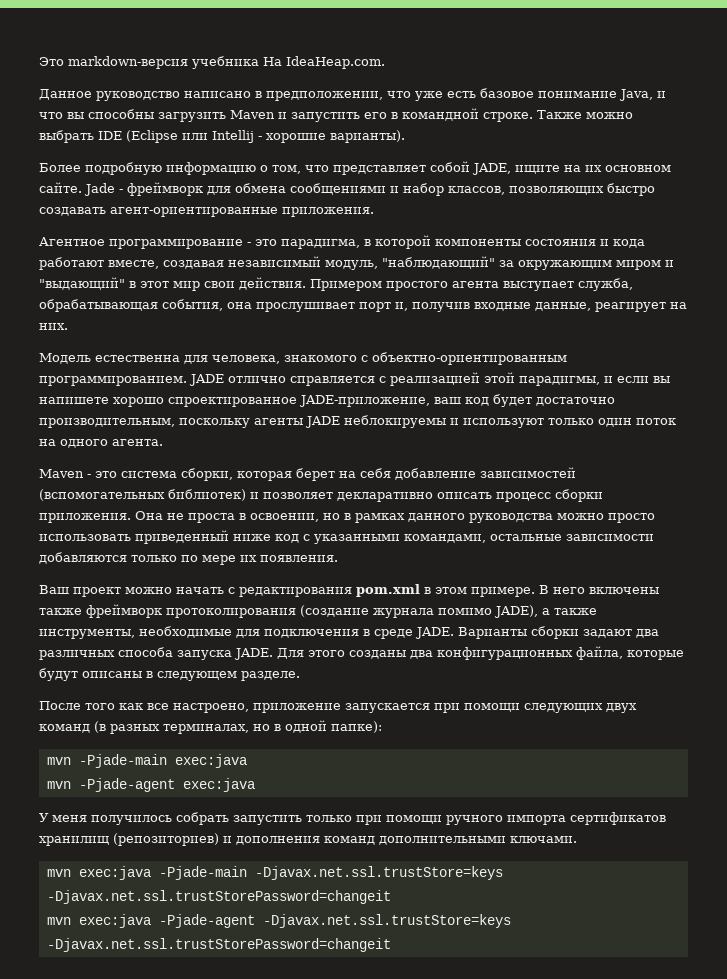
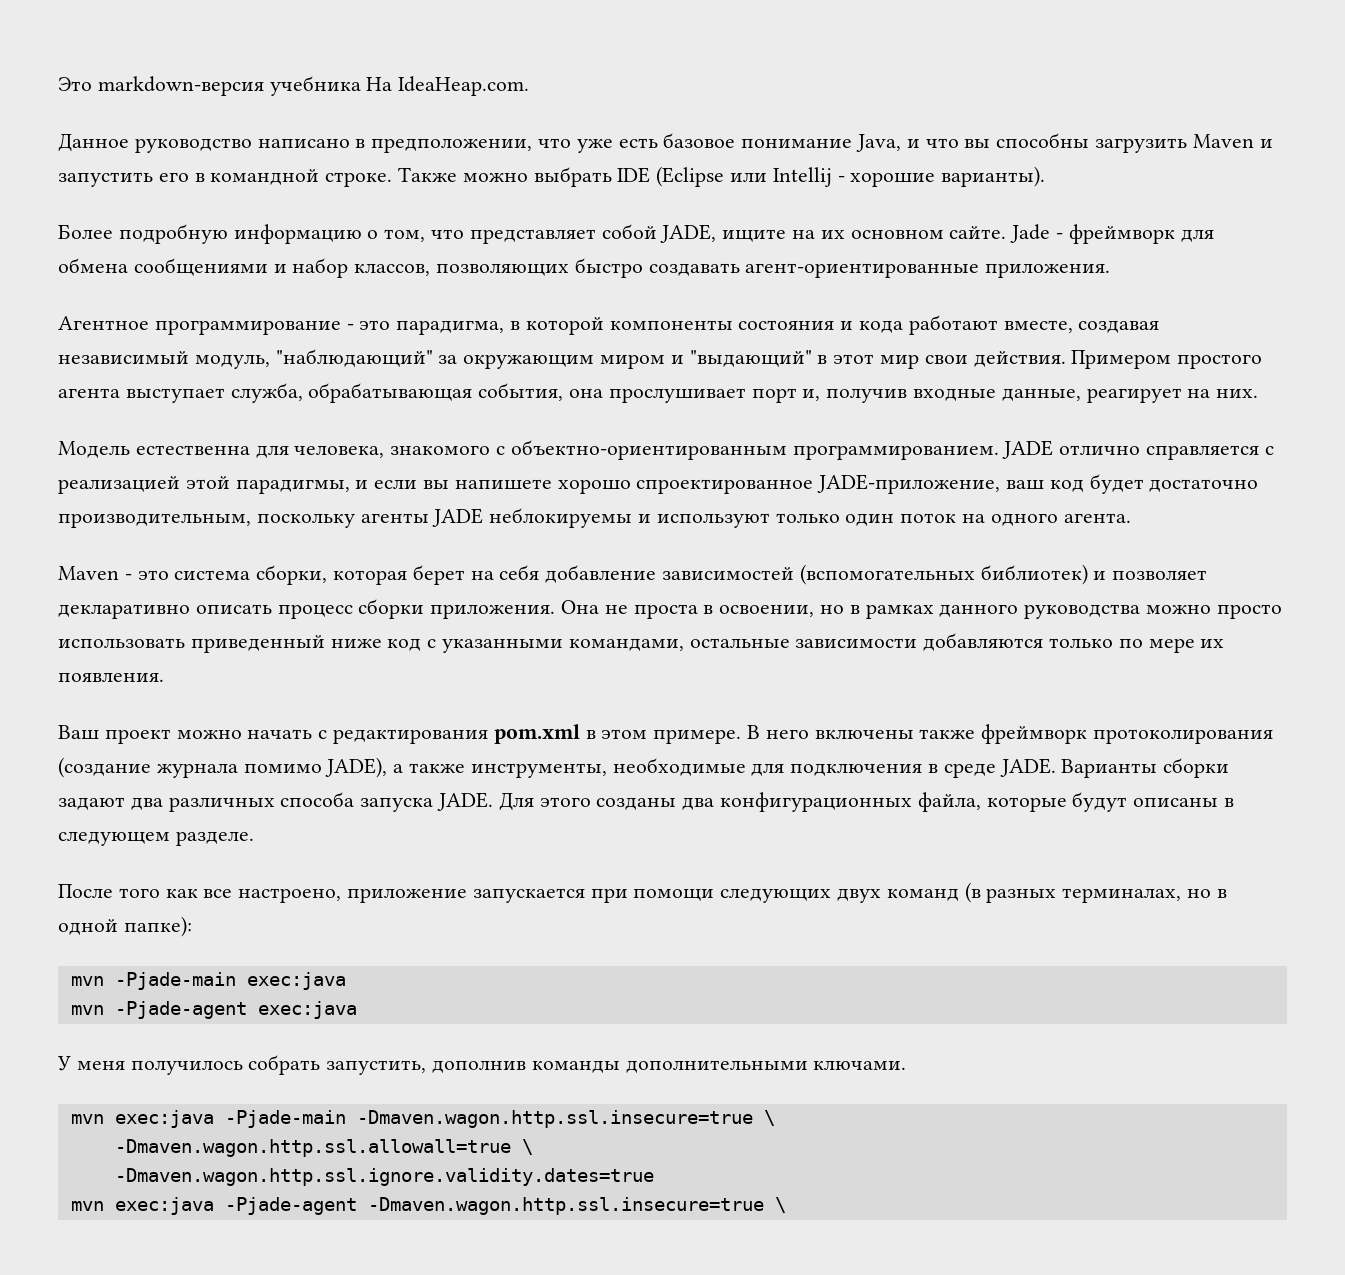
- У меня получилось собрать запустить только при помощи ручного импорта сертификатов хранилищ (репозиториев) и дополнения команд дополнительными ключами.
+ У меня получилось собрать запустить, дополнив команды дополнительными ключами.
- mvn exec:java -Pjade-main -Djavax.net.ssl.trustStore=keys -Djavax.net.ssl.trustStorePassword=changeit
+ mvn exec:java -Pjade-main -Dmaven.wagon.http.ssl.insecure=true \
+ -Dmaven.wagon.http.ssl.allowall=true \
+ -Dmaven.wagon.http.ssl.ignore.validity.dates=true
- mvn exec:java -Pjade-agent -Djavax.net.ssl.trustStore=keys -Djavax.net.ssl.trustStorePassword=changeit
+ mvn exec:java -Pjade-agent -Dmaven.wagon.http.ssl.insecure=true \

